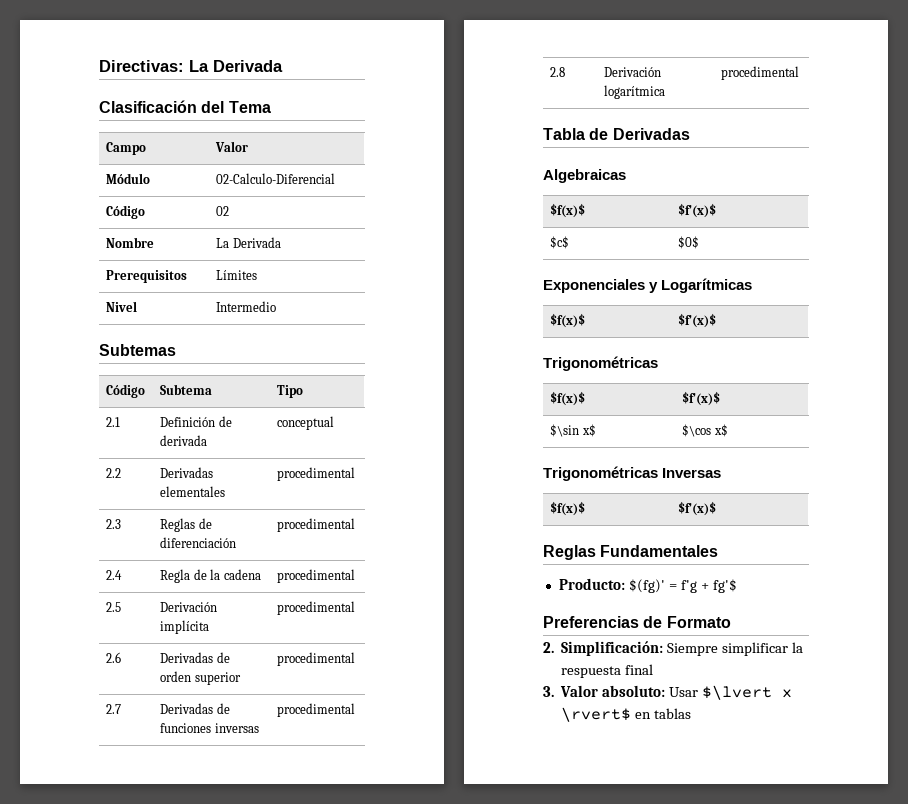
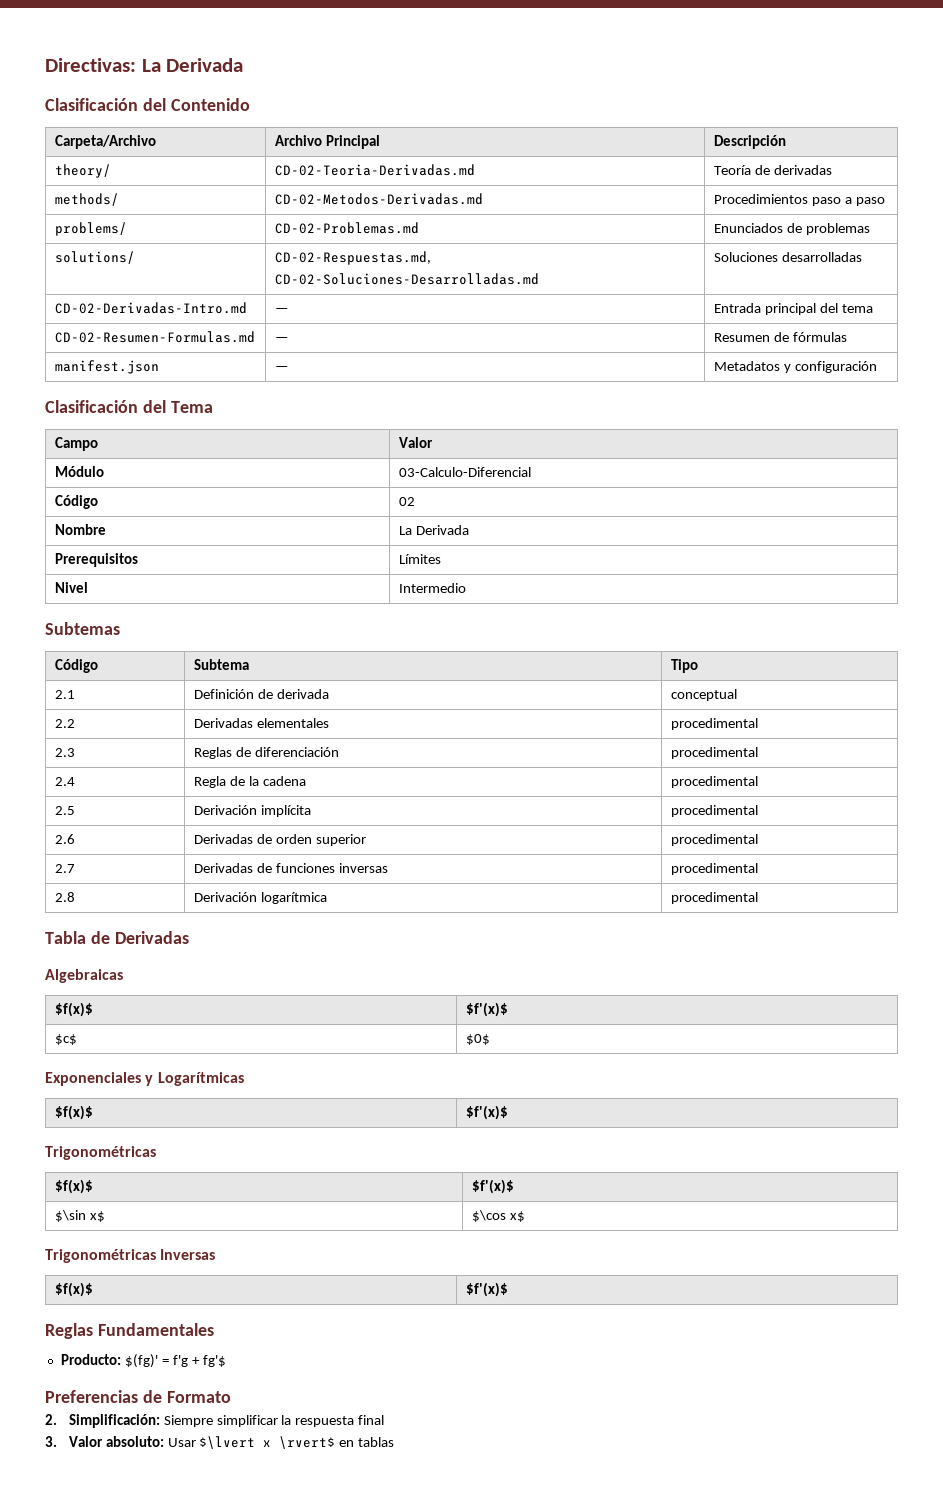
+ Clasificación del Contenido
+ Carpeta/Archivo | Archivo Principal | Descripción
+ theory/ | CD-02-Teoria-Derivadas.md | Teoría de derivadas
+ methods/ | CD-02-Metodos-Derivadas.md | Procedimientos paso a paso
+ problems/ | CD-02-Problemas.md | Enunciados de problemas
+ solutions/ | CD-02-Respuestas.md, CD-02-Soluciones-Desarrolladas.md | Soluciones desarrolladas
+ CD-02-Derivadas-Intro.md | — | Entrada principal del tema
+ CD-02-Resumen-Formulas.md | — | Resumen de fórmulas
+ manifest.json | — | Metadatos y configuración
- Módulo | 02-Calculo-Diferencial
+ Módulo | 03-Calculo-Diferencial

